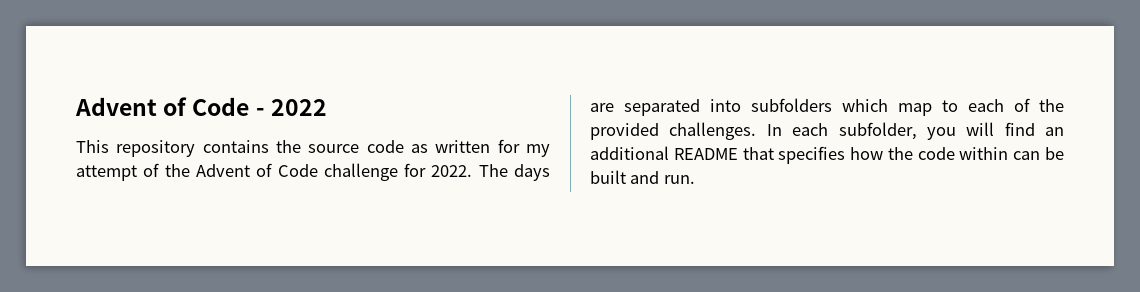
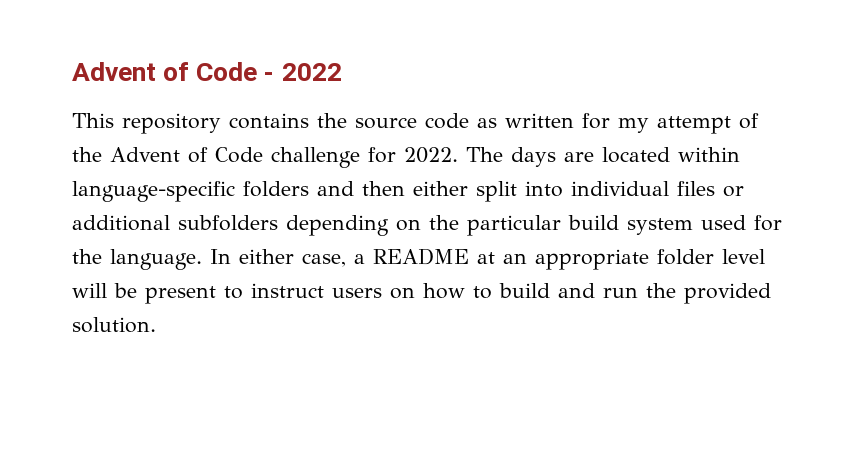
- The days are separated into subfolders which map to each of the provided challenges. In each subfolder, you will find an additional README that specifies how the code within can be built and run.
+ The days are located within language-specific folders and then either split into individual files or additional subfolders depending on the particular build system used for the language. In either case, a README at an appropriate folder level will be present to instruct users on how to build and run the provided solution.

